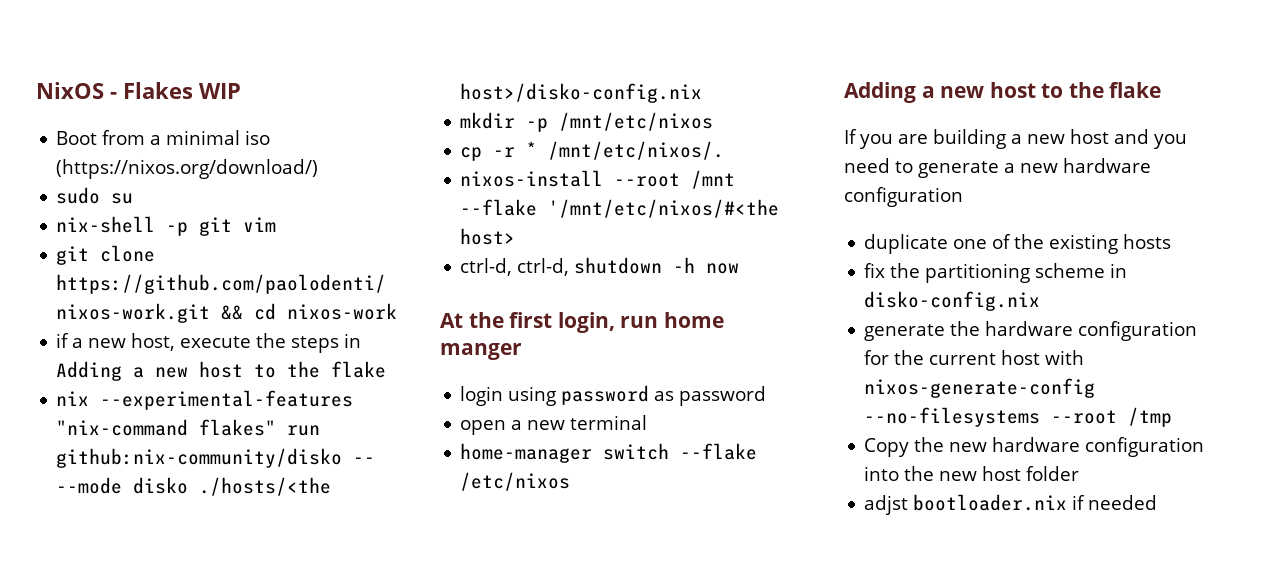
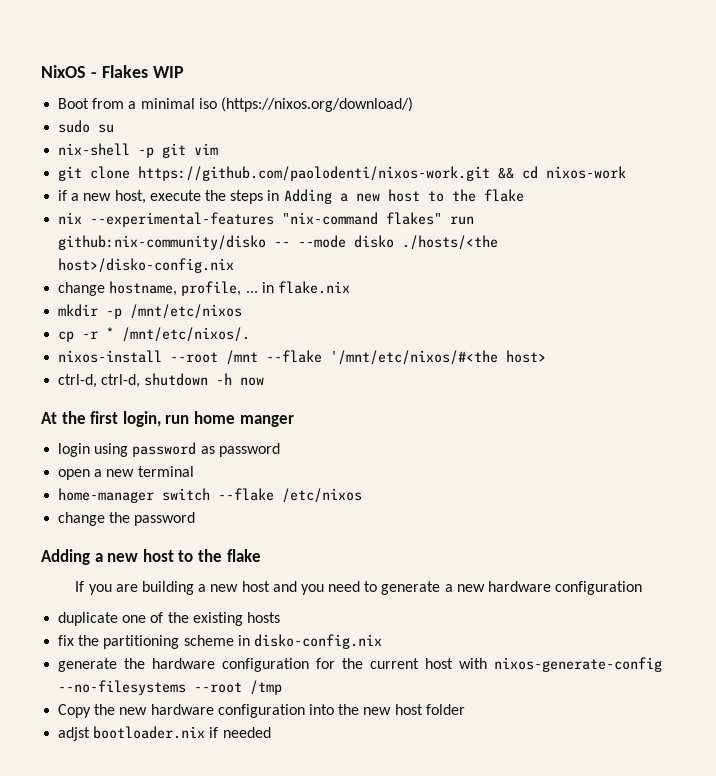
+ change hostname, profile, ... in flake.nix
+ change the password

